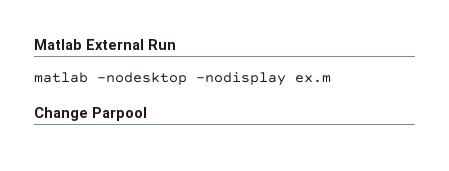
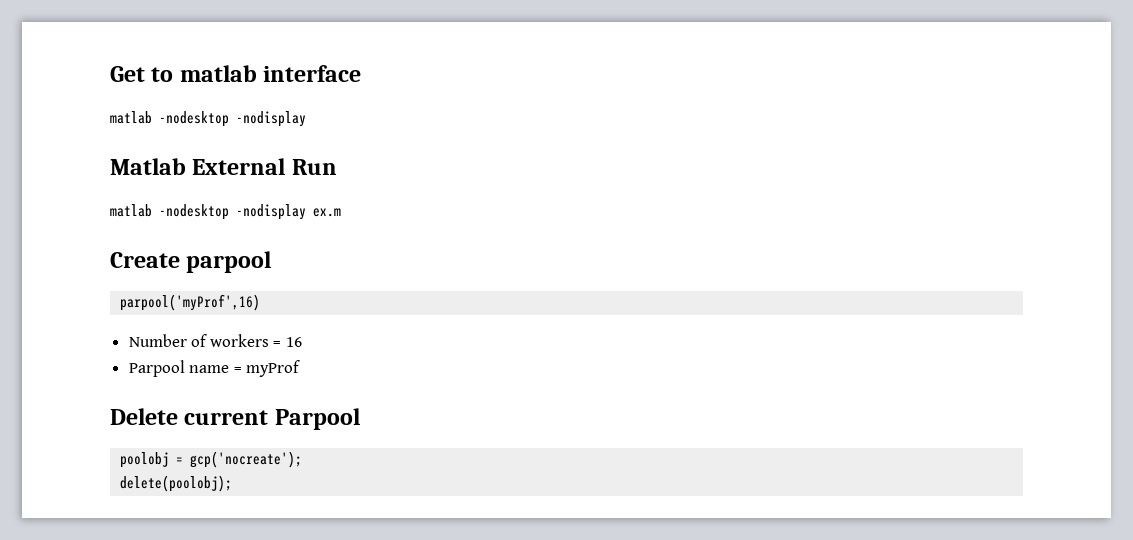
+ Get to matlab interface
+ matlab -nodesktop -nodisplay
- Change Parpool
+ Create parpool
+ parpool('myProf',16)
+ Number of workers = 16
+ Parpool name = myProf
+ Delete current Parpool
+ poolobj = gcp('nocreate');
+ delete(poolobj);

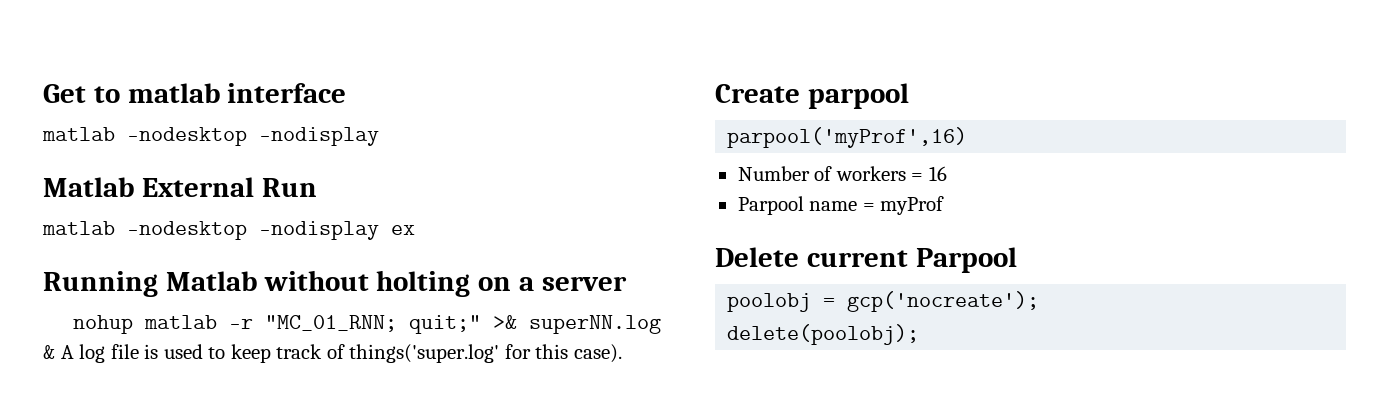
- matlab -nodesktop -nodisplay ex.m
+ matlab -nodesktop -nodisplay ex
+ Running Matlab without holting on a server
+ nohup matlab -r "MC_01_RNN; quit;" >& superNN.log & A log file is used to keep track of things('super.log' for this case).

